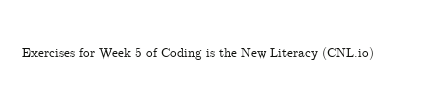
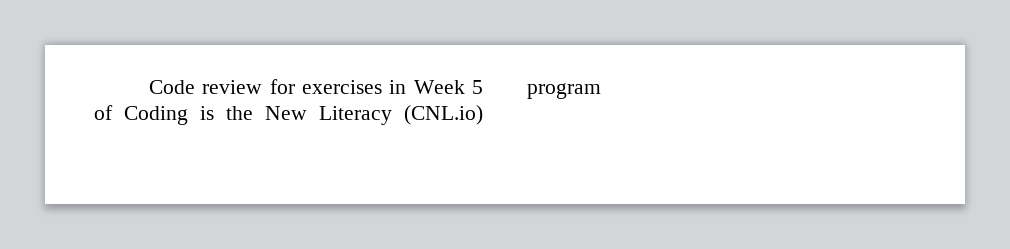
- Exercises for Week 5 of Coding is the New Literacy (CNL.io)
+ Code review for exercises in Week 5 of Coding is the New Literacy (CNL.io) program

